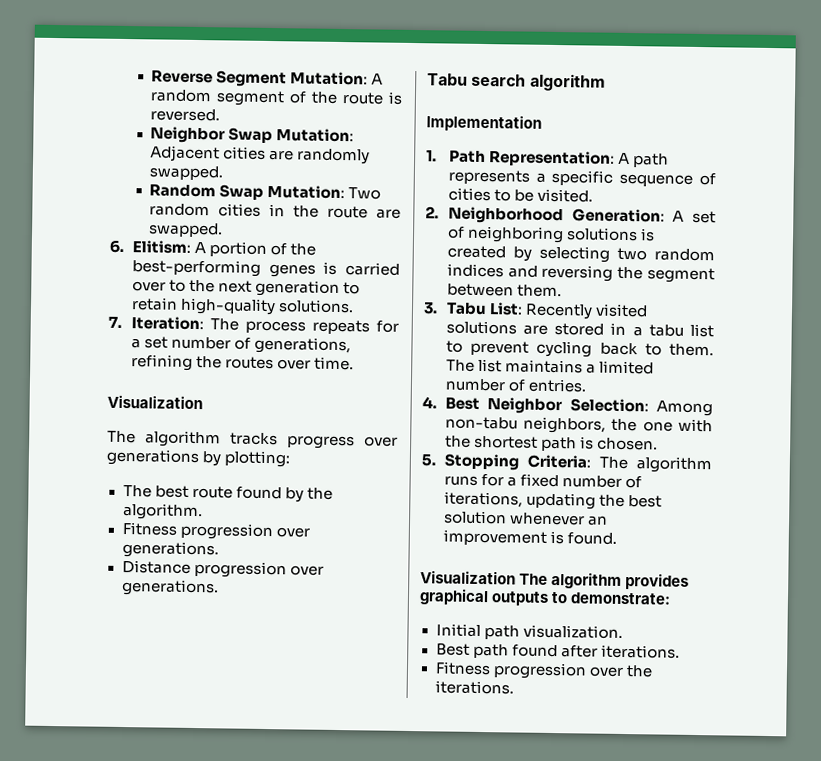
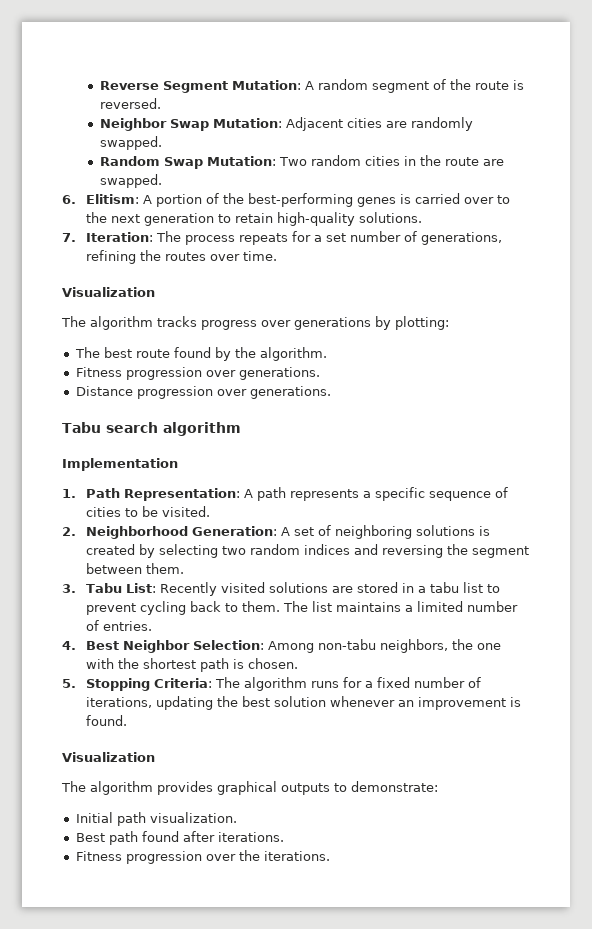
  5. Stopping Criteria: The algorithm runs for a fixed number of iterations, updating the best solution whenever an improvement is found.
- Visualization The algorithm provides graphical outputs to demonstrate:
+ Visualization
+ The algorithm provides graphical outputs to demonstrate:

